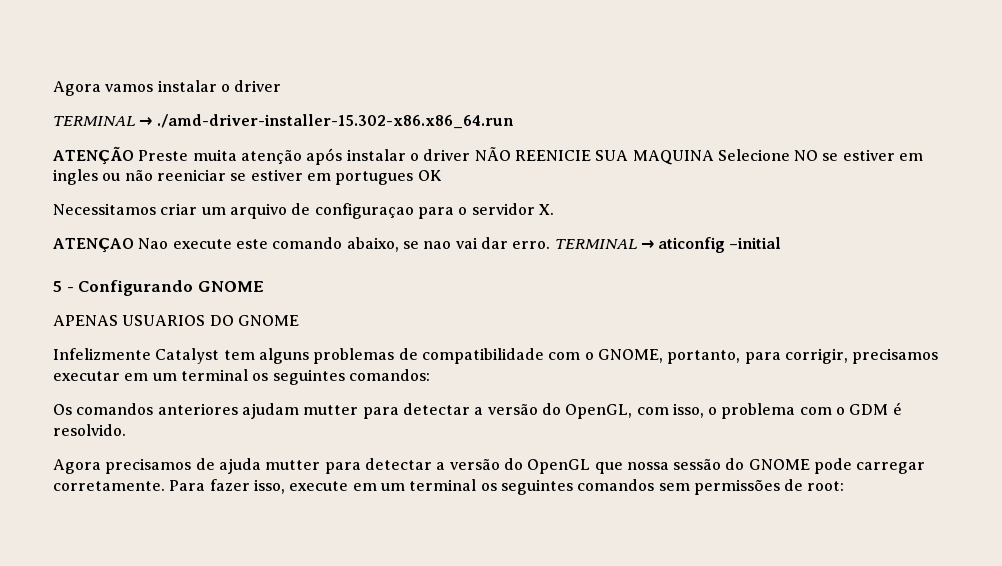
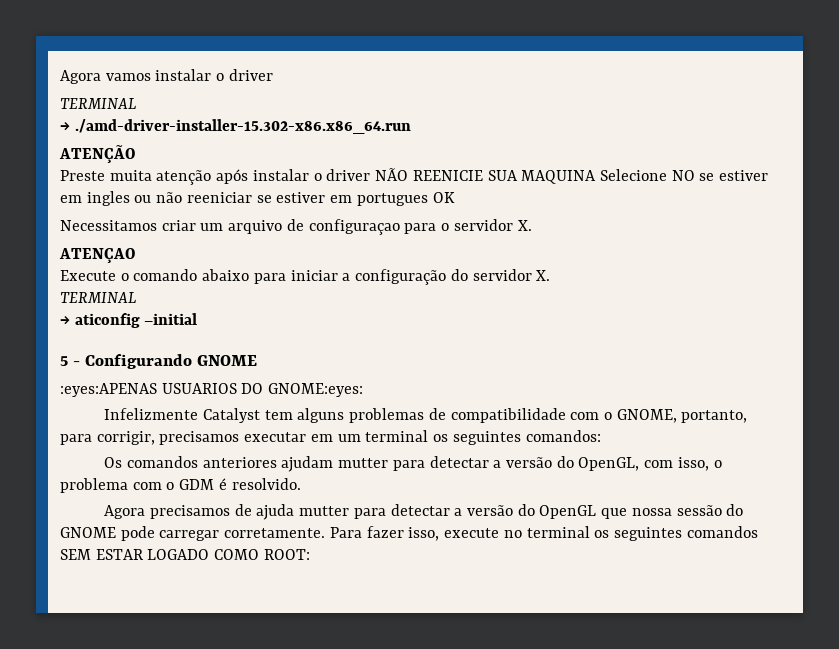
  Agora vamos instalar o driver
- TERMINAL → ./amd-driver-installer-15.302-x86.x86_64.run
+ TERMINAL
+ → ./amd-driver-installer-15.302-x86.x86_64.run
- ATENÇÃO Preste muita atenção após instalar o driver NÃO REENICIE SUA MAQUINA Selecione NO se estiver em ingles ou não reeniciar se estiver em portugues OK
+ ATENÇÃO
+ Preste muita atenção após instalar o driver NÃO REENICIE SUA MAQUINA Selecione NO se estiver em ingles ou não reeniciar se estiver em portugues OK
- ATENÇAO Nao execute este comando abaixo, se nao vai dar erro. TERMINAL → aticonfig –initial
+ ATENÇAO
+ Execute o comando abaixo para iniciar a configuração do servidor X.
+ TERMINAL
+ → aticonfig –initial
- APENAS USUARIOS DO GNOME
+ :eyes:APENAS USUARIOS DO GNOME:eyes:
- Para fazer isso, execute em um terminal os seguintes comandos sem permissões de root:
+ Para fazer isso, execute no terminal os seguintes comandos SEM ESTAR LOGADO COMO ROOT:

